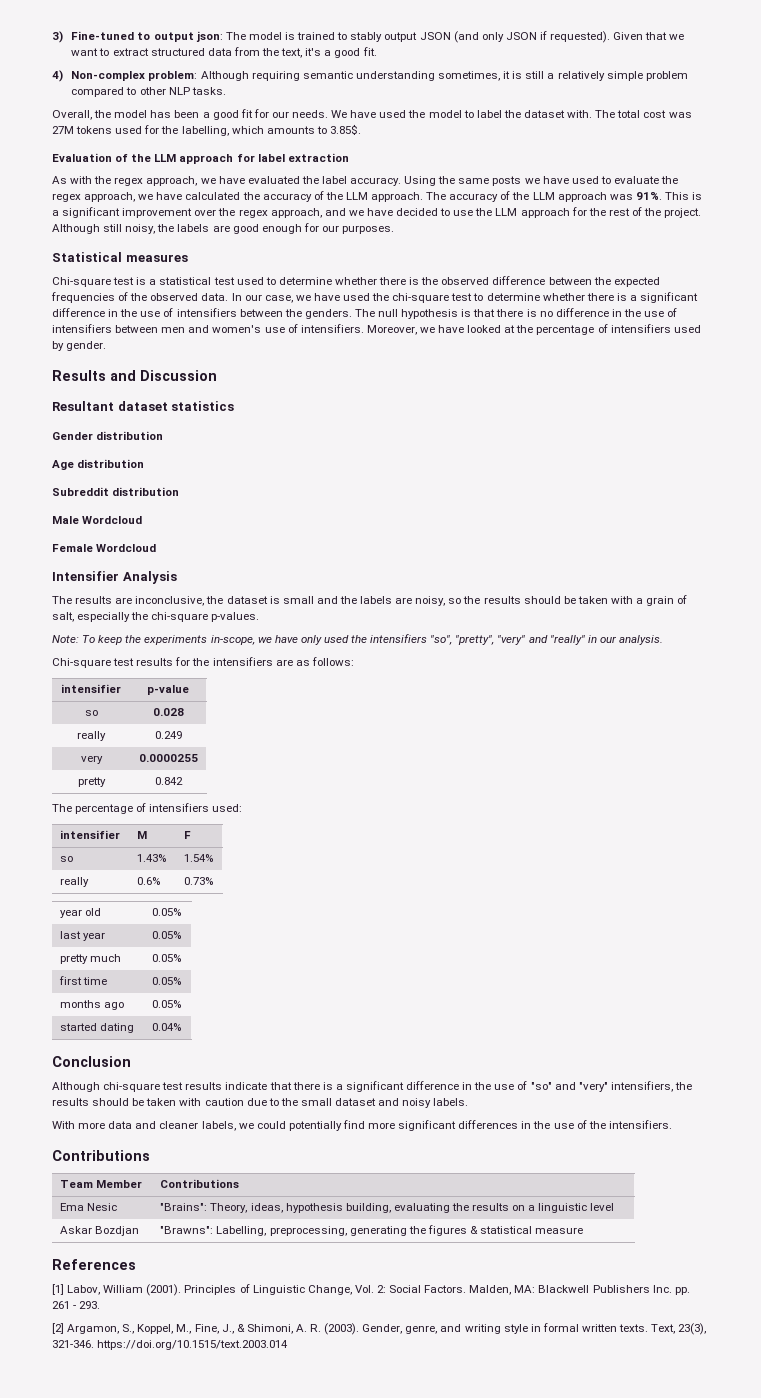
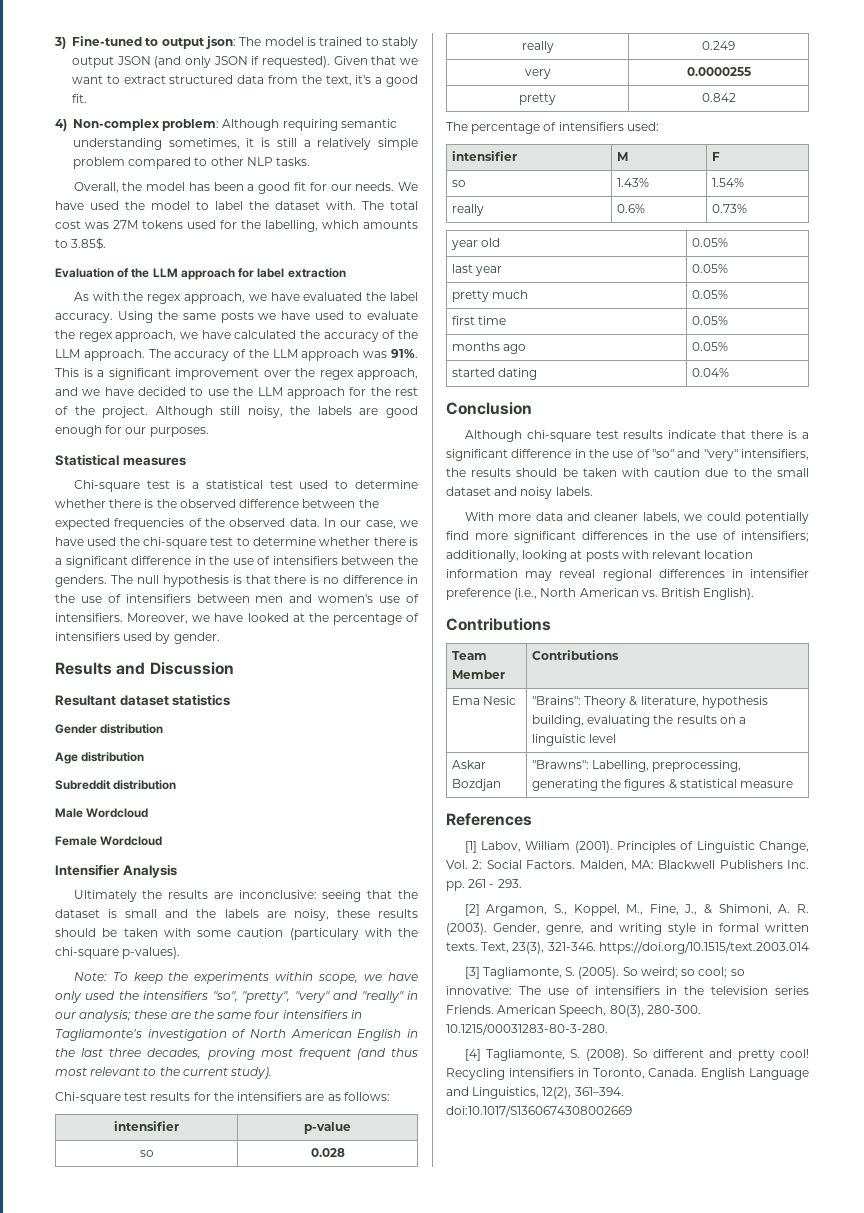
- The results are inconclusive, the dataset is small and the labels are noisy, so the results should be taken with a grain of salt, especially the chi-square p-values.
+ Ultimately the results are inconclusive: seeing that the dataset is small and the labels are noisy, these results should be taken with some caution (particulary with the chi-square p-values).
- Note: To keep the experiments in-scope, we have only used the intensifiers "so", "pretty", "very" and "really" in our analysis.
+ Note: To keep the experiments within scope, we have only used the intensifiers "so", "pretty", "very" and "really" in our analysis; these are the same four intensifiers in Tagliamonte’s investigation of North American English in the last three decades, proving most frequent (and thus most relevant to the current study).
- With more data and cleaner labels, we could potentially find more significant differences in the use of the intensifiers.
+ With more data and cleaner labels, we could potentially find more significant differences in the use of intensifiers; additionally, looking at posts with relevant location information may reveal regional differences in intensifier preference (i.e., North American vs. British English).
- Ema Nesic | "Brains": Theory, ideas, hypothesis building, evaluating the results on a linguistic level
+ Ema Nesic | "Brains": Theory & literature, hypothesis building, evaluating the results on a linguistic level
+ [3] Tagliamonte, S. (2005). So weird; so cool; so innovative: The use of intensifiers in the television series Friends. American Speech, 80(3), 280-300. 10.1215/00031283-80-3-280.
+ [4] Tagliamonte, S. (2008). So different and pretty cool! Recycling intensifiers in Toronto, Canada. English Language and Linguistics, 12(2), 361–394. doi:10.1017/S1360674308002669

